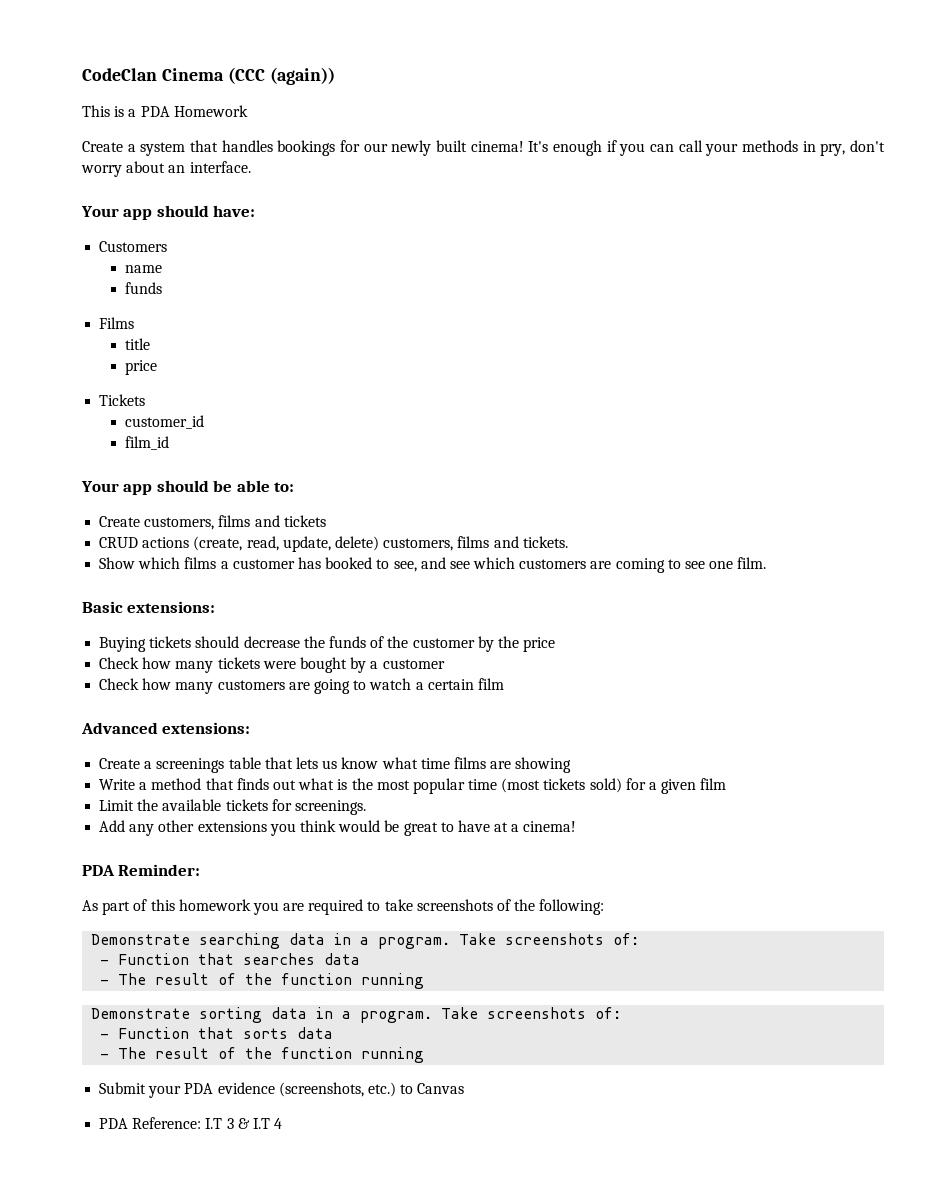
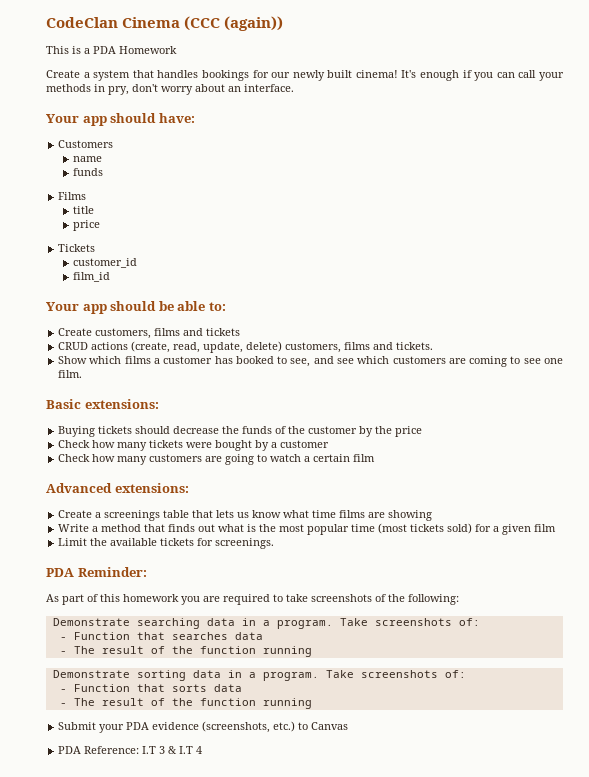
- Add any other extensions you think would be great to have at a cinema!

